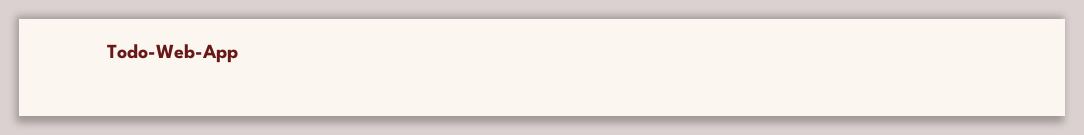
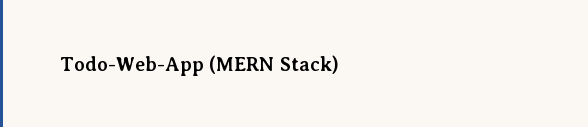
- Todo-Web-App
+ Todo-Web-App (MERN Stack)

